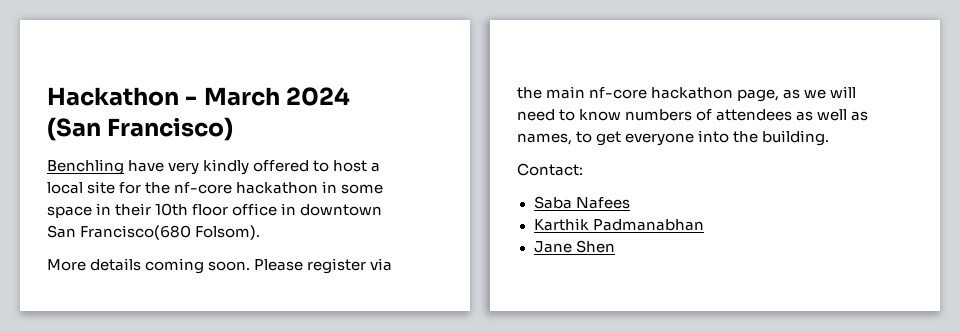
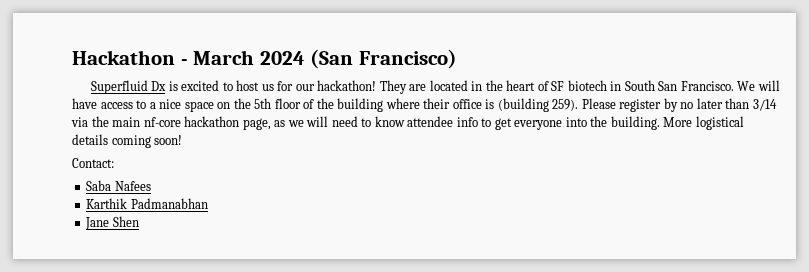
- Benchling have very kindly offered to host a local site for the nf-core hackathon in some space in their 10th floor office in downtown San Francisco(680 Folsom).
- More details coming soon. Please register via the main nf-core hackathon page, as we will need to know numbers of attendees as well as names, to get everyone into the building.
+ Superfluid Dx is excited to host us for our hackathon! They are located in the heart of SF biotech in South San Francisco. We will have access to a nice space on the 5th floor of the building where their office is (building 259). Please register by no later than 3/14 via the main nf-core hackathon page, as we will need to know attendee info to get everyone into the building. More logistical details coming soon!

